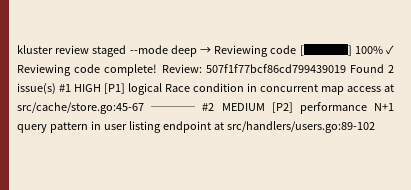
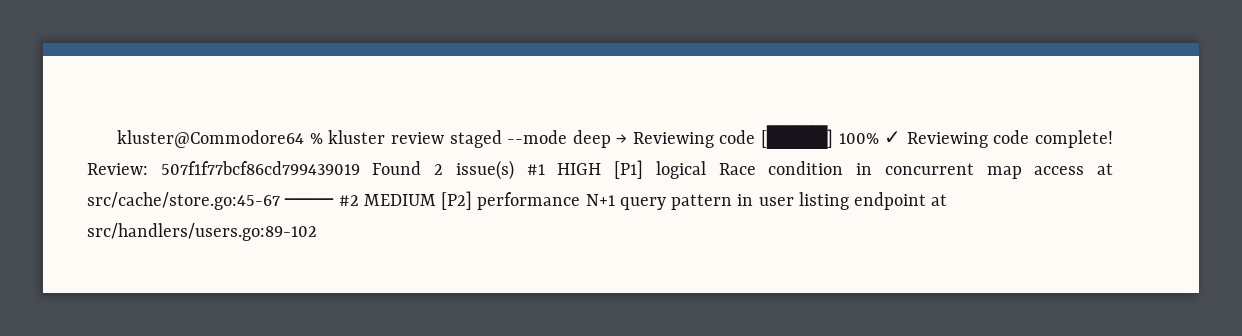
- kluster review staged --mode deep → Reviewing code [████] 100% ✓ Reviewing code complete!
+ kluster@Commodore64 % kluster review staged --mode deep → Reviewing code [████] 100% ✓ Reviewing code complete!

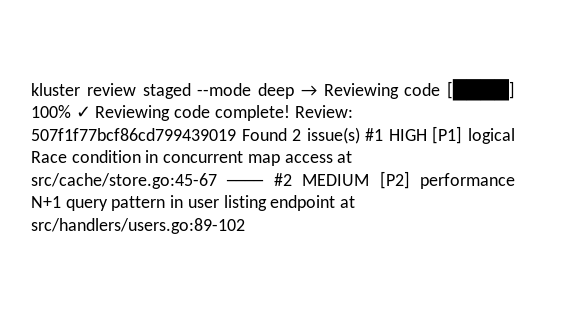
- kluster@Commodore64 % kluster review staged --mode deep → Reviewing code [████] 100% ✓ Reviewing code complete!
+ kluster review staged --mode deep → Reviewing code [████] 100% ✓ Reviewing code complete!

